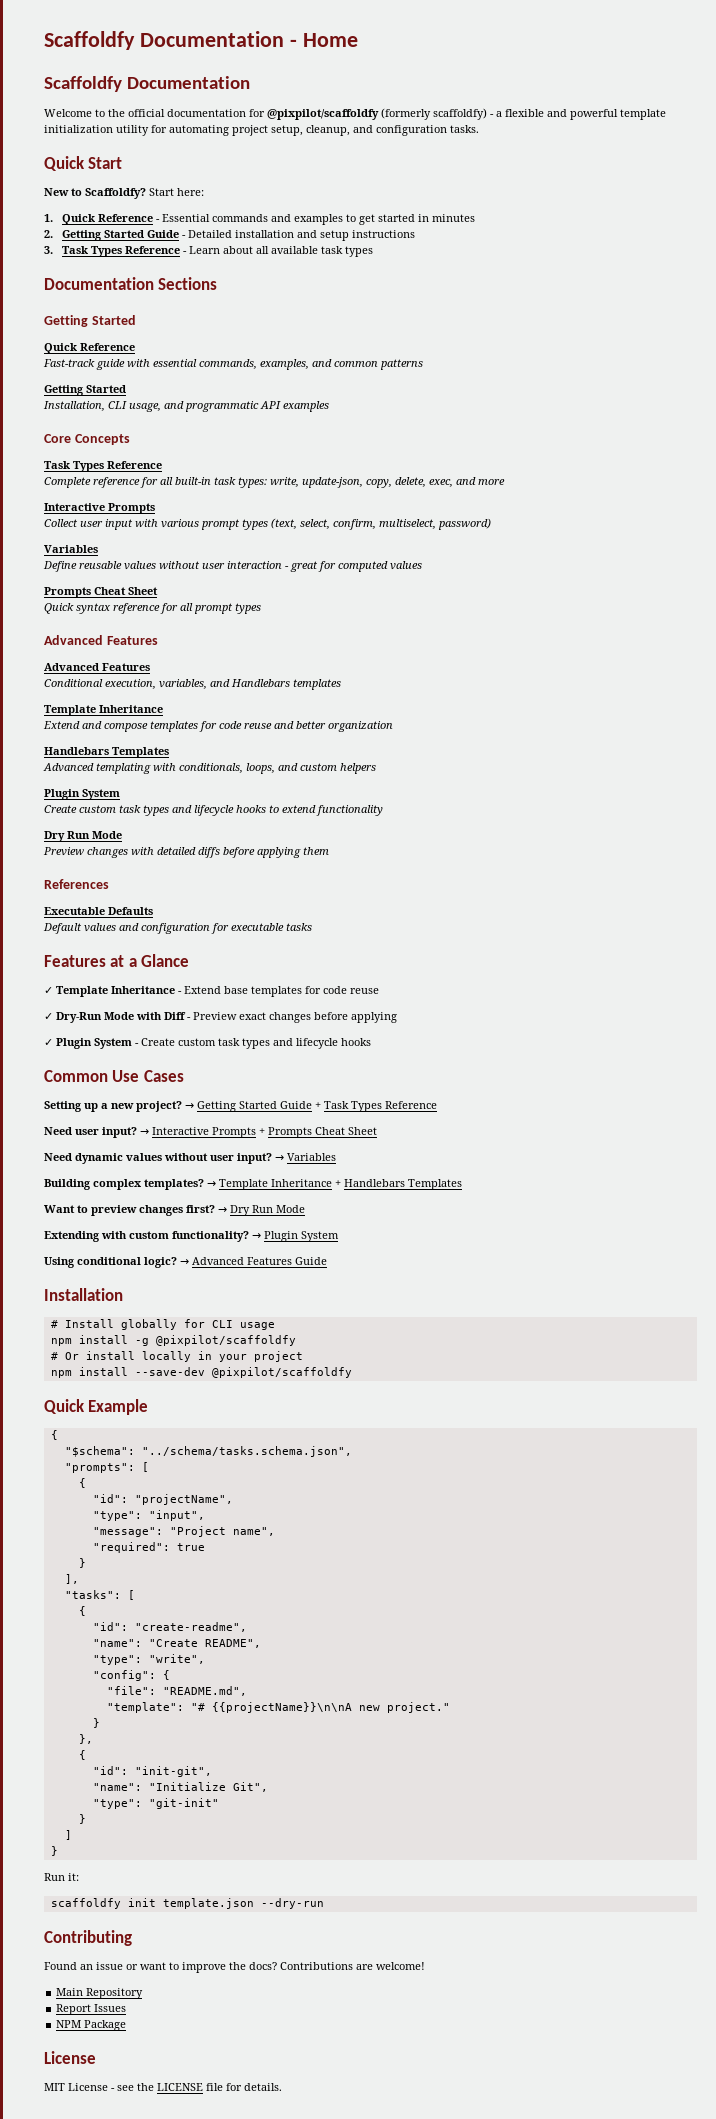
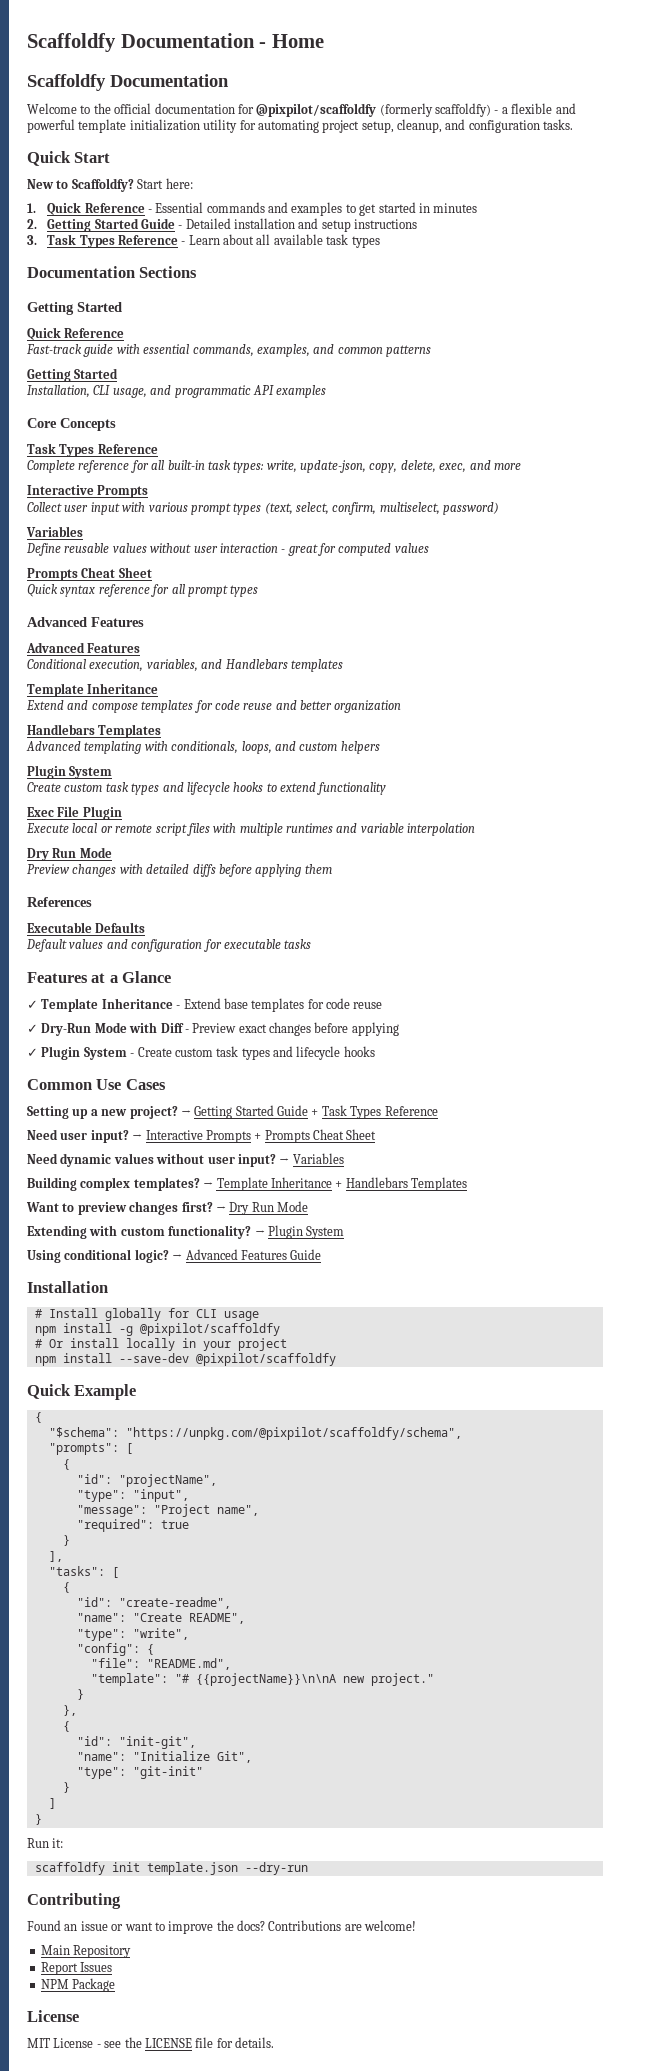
+ Exec File Plugin
+ Execute local or remote script files with multiple runtimes and variable interpolation
- "$schema": "../schema/tasks.schema.json",
+ "$schema": "https://unpkg.com/@pixpilot/scaffoldfy/schema",

